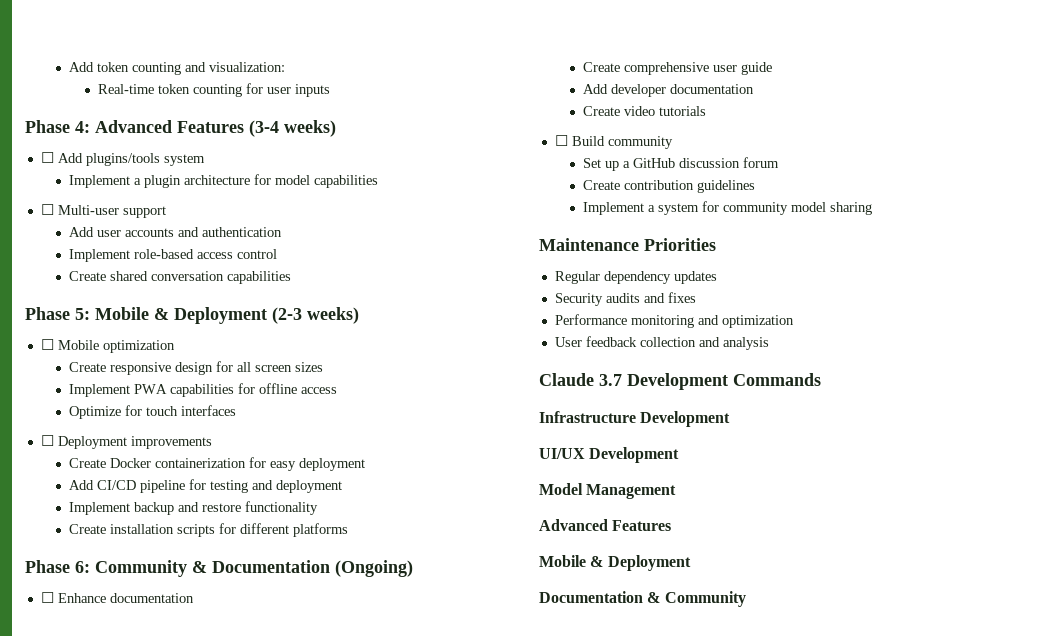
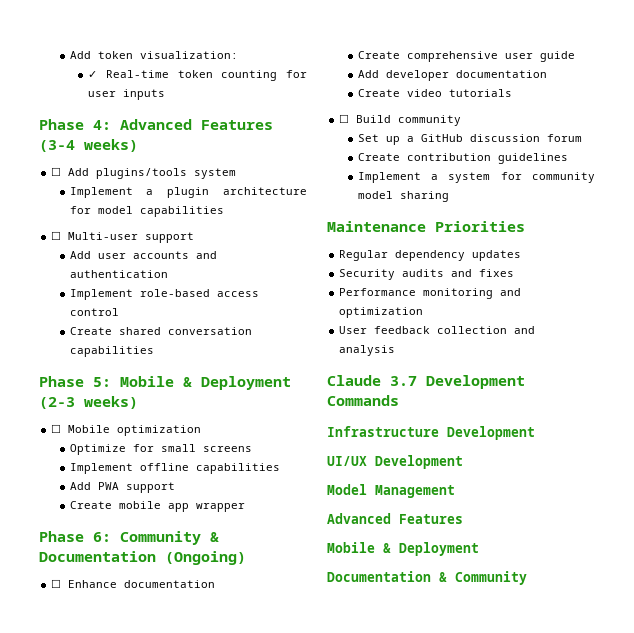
- Add token counting and visualization:
+ Add token visualization:
- Real-time token counting for user inputs
+ ✓ Real-time token counting for user inputs
- Create responsive design for all screen sizes
- Implement PWA capabilities for offline access
- Optimize for touch interfaces
- ☐ Deployment improvements
- Create Docker containerization for easy deployment
- Add CI/CD pipeline for testing and deployment
- Implement backup and restore functionality
- Create installation scripts for different platforms
+ Optimize for small screens
+ Implement offline capabilities
+ Add PWA support
+ Create mobile app wrapper

